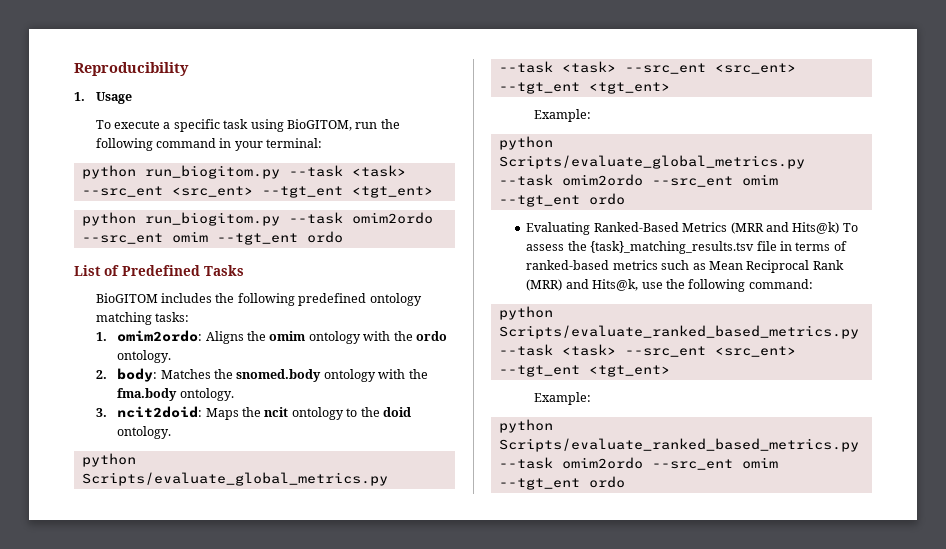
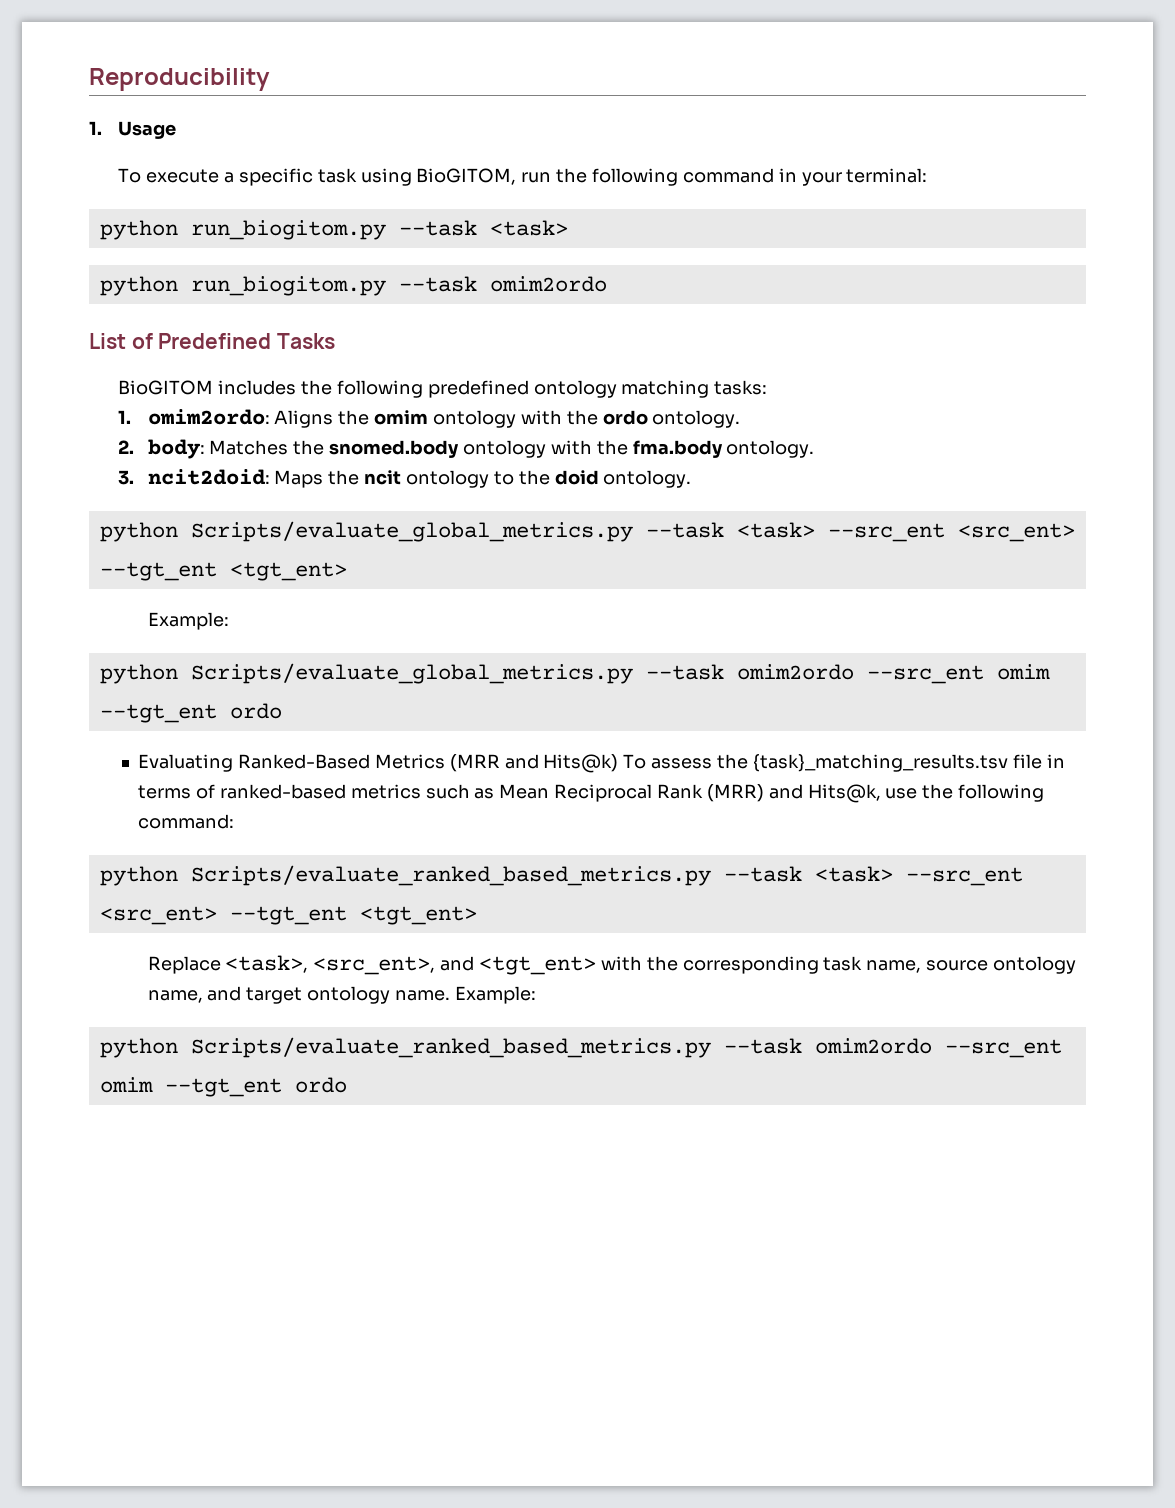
- python run_biogitom.py --task <task> --src_ent <src_ent> --tgt_ent <tgt_ent>
+ python run_biogitom.py --task <task>
- python run_biogitom.py --task omim2ordo --src_ent omim --tgt_ent ordo
+ python run_biogitom.py --task omim2ordo
+ Replace <task>, <src_ent>, and <tgt_ent> with the corresponding task name, source ontology name, and target ontology name.

